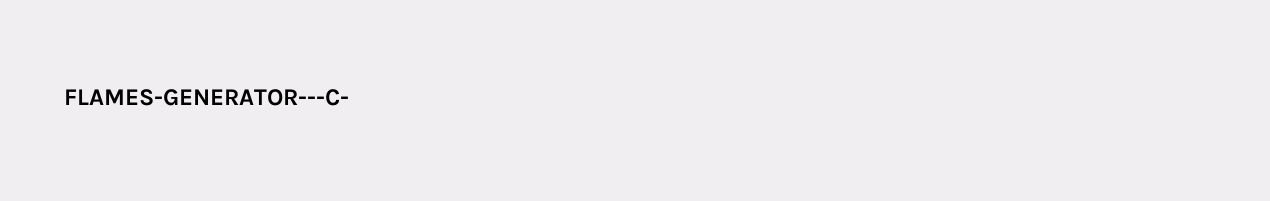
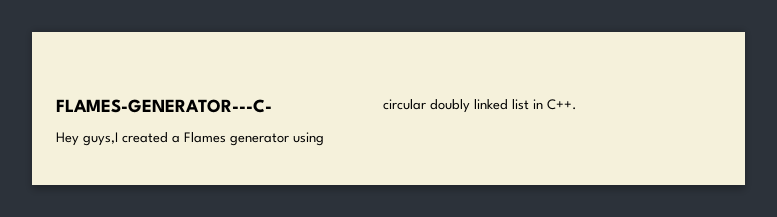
+ Hey guys,I created a Flames generator using circular doubly linked list in C++.

